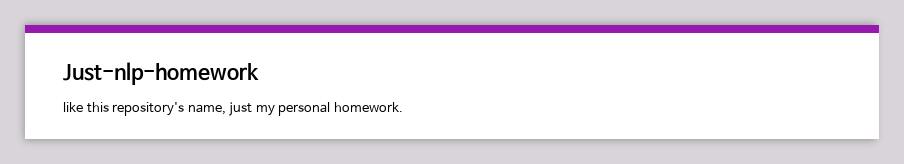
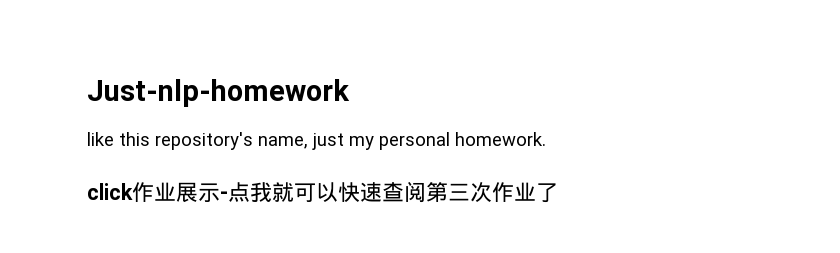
+ click作业展示-点我就可以快速查阅第三次作业了

